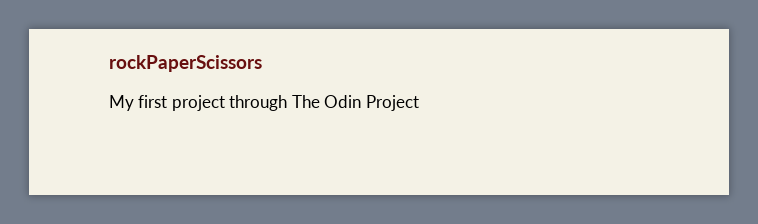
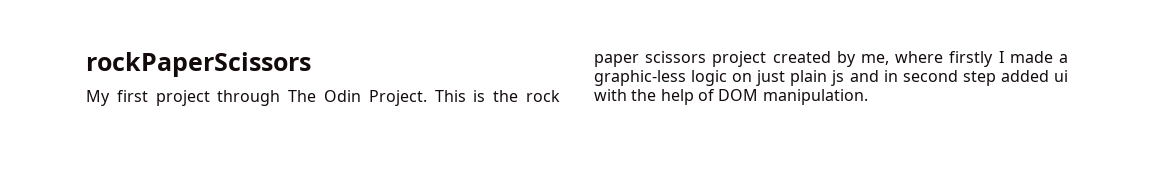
- My first project through The Odin Project
+ My first project through The Odin Project. This is the rock paper scissors project created by me, where firstly I made a graphic-less logic on just plain js and in second step added ui with the help of DOM manipulation.

